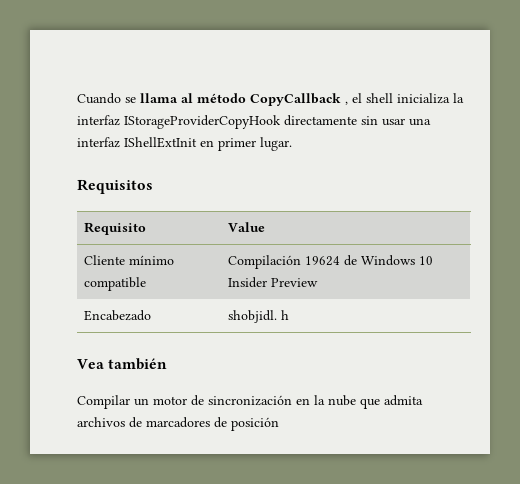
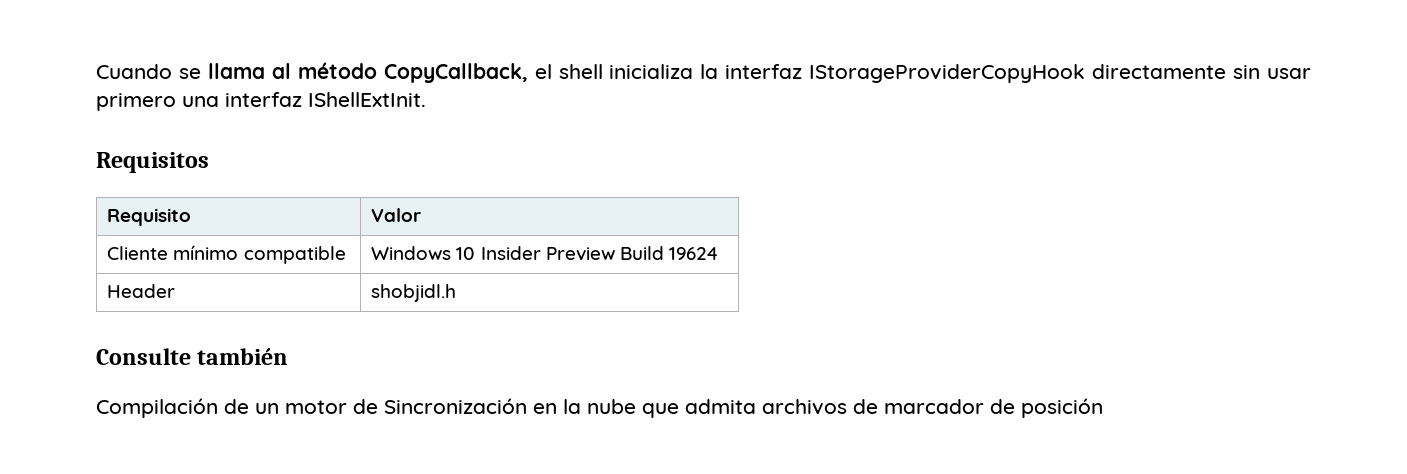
- Cuando se llama al método CopyCallback , el shell inicializa la interfaz IStorageProviderCopyHook directamente sin usar una interfaz IShellExtInit en primer lugar.
+ Cuando se llama al método CopyCallback, el shell inicializa la interfaz IStorageProviderCopyHook directamente sin usar primero una interfaz IShellExtInit.
- Requisito | Value
+ Requisito | Valor
- Cliente mínimo compatible | Compilación 19624 de Windows 10 Insider Preview
- Encabezado | shobjidl. h
- Vea también
+ Cliente mínimo compatible | Windows 10 Insider Preview Build 19624
+ Header | shobjidl.h
+ Consulte también
- Compilar un motor de sincronización en la nube que admita archivos de marcadores de posición
+ Compilación de un motor de Sincronización en la nube que admita archivos de marcador de posición

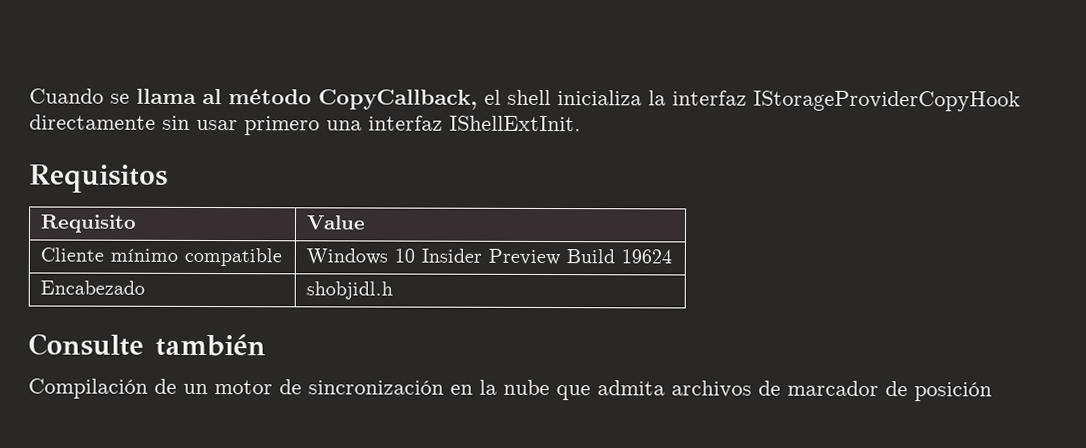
- Requisito | Valor
+ Requisito | Value
- Header | shobjidl.h
+ Encabezado | shobjidl.h
- Compilación de un motor de Sincronización en la nube que admita archivos de marcador de posición
+ Compilación de un motor de sincronización en la nube que admita archivos de marcador de posición

